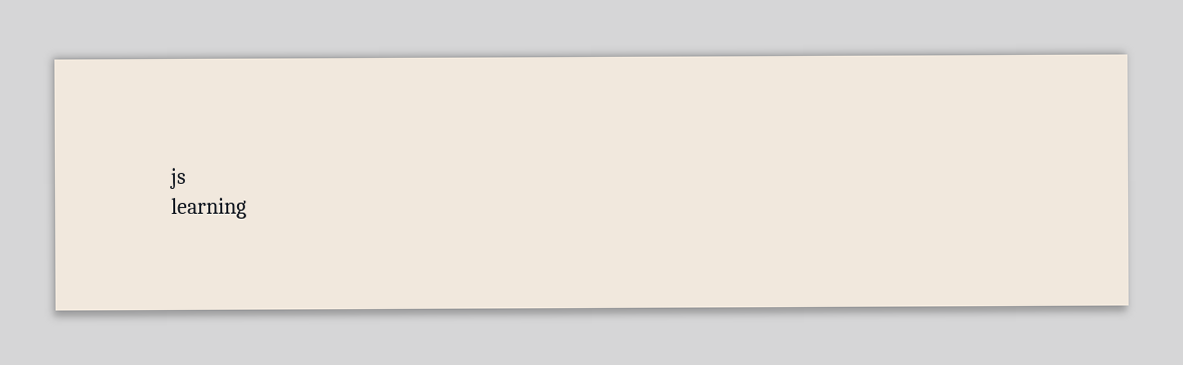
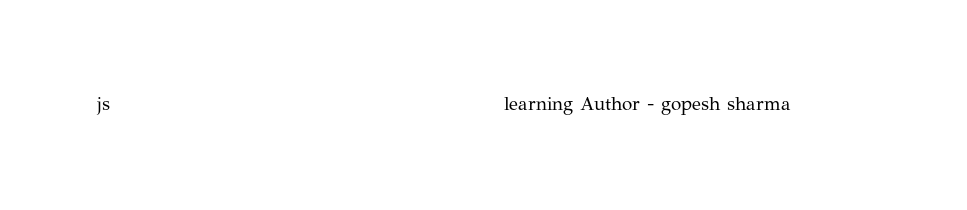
- learning
+ learning Author - gopesh sharma

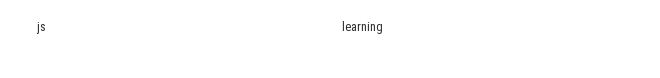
- learning Author - gopesh sharma
+ learning

